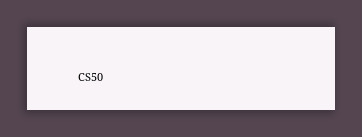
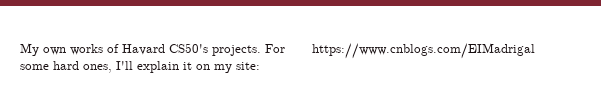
- CS50
+ My own works of Havard CS50's projects. For some hard ones, I'll explain it on my site: https://www.cnblogs.com/EIMadrigal

